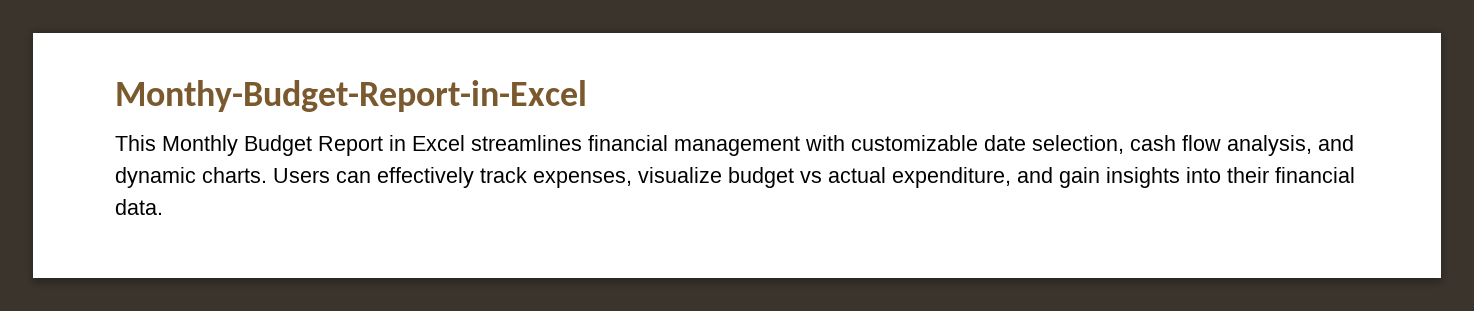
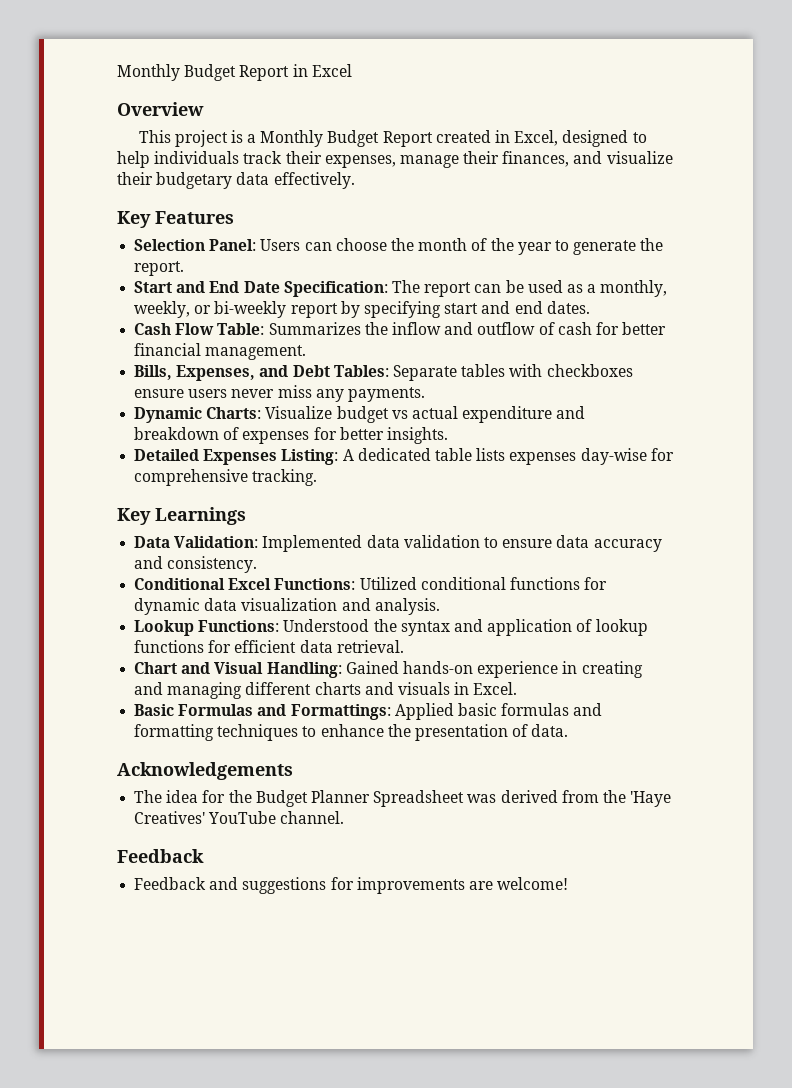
- Monthy-Budget-Report-in-Excel
- This Monthly Budget Report in Excel streamlines financial management with customizable date selection, cash flow analysis, and dynamic charts. Users can effectively track expenses, visualize budget vs actual expenditure, and gain insights into their financial data.
+ Monthly Budget Report in Excel
+ Overview
+ This project is a Monthly Budget Report created in Excel, designed to help individuals track their expenses, manage their finances, and visualize their budgetary data effectively.
+ Key Features
+ Selection Panel: Users can choose the month of the year to generate the report.
+ Start and End Date Specification: The report can be used as a monthly, weekly, or bi-weekly report by specifying start and end dates.
+ Cash Flow Table: Summarizes the inflow and outflow of cash for better financial management.
+ Bills, Expenses, and Debt Tables: Separate tables with checkboxes ensure users never miss any payments.
+ Dynamic Charts: Visualize budget vs actual expenditure and breakdown of expenses for better insights.
+ Detailed Expenses Listing: A dedicated table lists expenses day-wise for comprehensive tracking.
+ Key Learnings
+ Data Validation: Implemented data validation to ensure data accuracy and consistency.
+ Conditional Excel Functions: Utilized conditional functions for dynamic data visualization and analysis.
+ Lookup Functions: Understood the syntax and application of lookup functions for efficient data retrieval.
+ Chart and Visual Handling: Gained hands-on experience in creating and managing different charts and visuals in Excel.
+ Basic Formulas and Formattings: Applied basic formulas and formatting techniques to enhance the presentation of data.
+ Acknowledgements
+ The idea for the Budget Planner Spreadsheet was derived from the 'Haye Creatives' YouTube channel.
+ Feedback
+ Feedback and suggestions for improvements are welcome!

